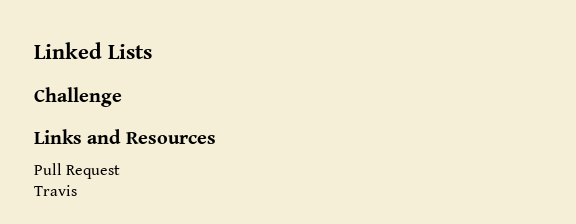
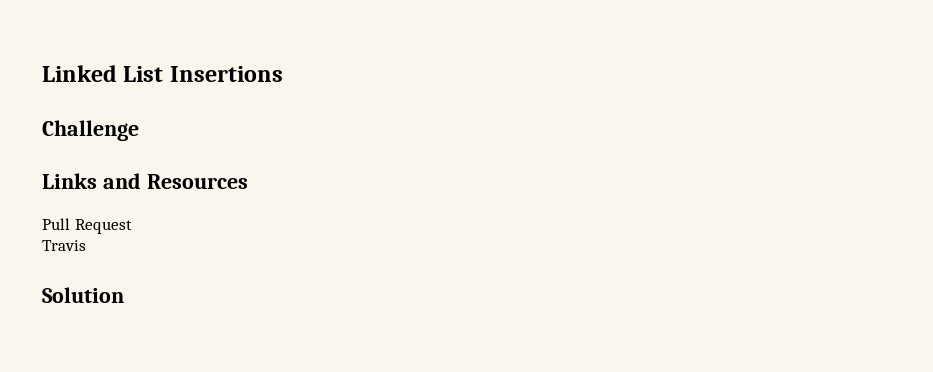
- Linked Lists
+ Linked List Insertions
+ Solution

